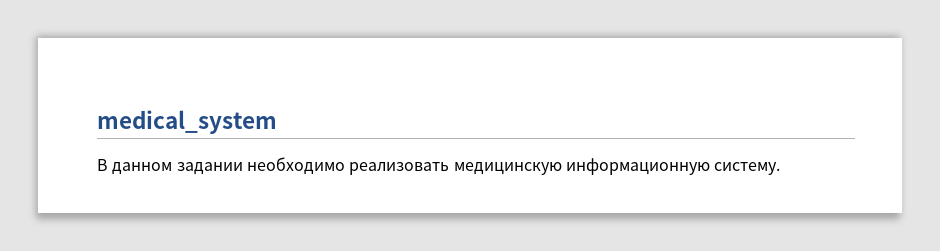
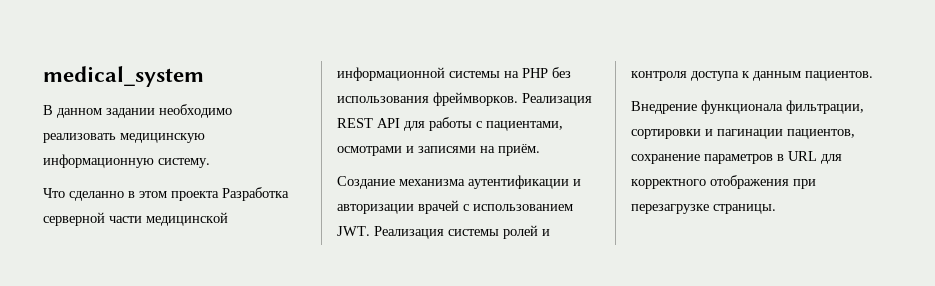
+ Что сделанно в этом проекта Разработка серверной части медицинской информационной системы на PHP без использования фреймворков. Реализация REST API для работы с пациентами, осмотрами и записями на приём.
+ Создание механизма аутентификации и авторизации врачей с использованием JWT. Реализация системы ролей и контроля доступа к данным пациентов.
+ Внедрение функционала фильтрации, сортировки и пагинации пациентов, сохранение параметров в URL для корректного отображения при перезагрузке страницы.

